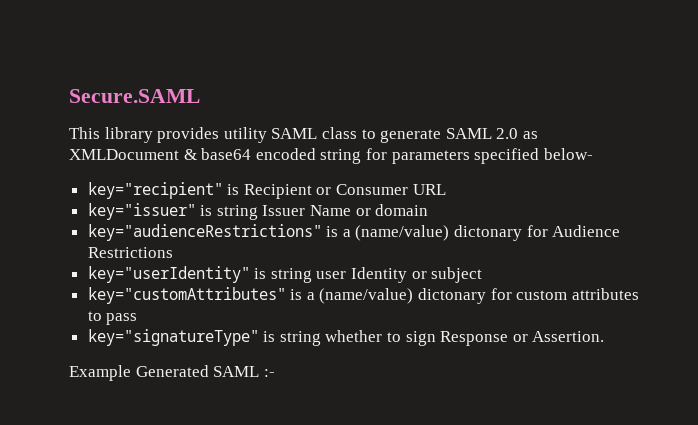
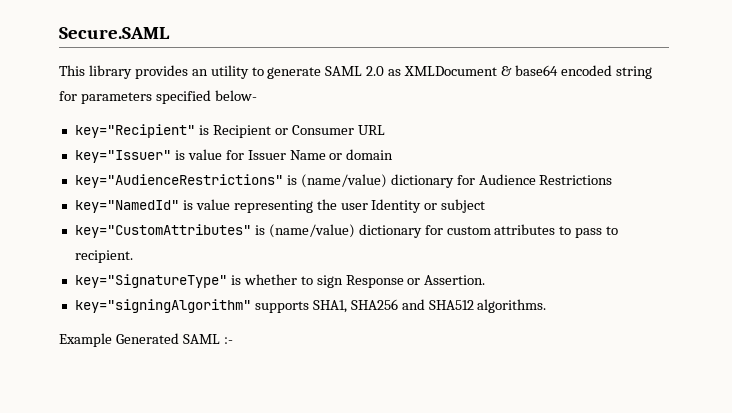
- This library provides utility SAML class to generate SAML 2.0 as XMLDocument & base64 encoded string for parameters specified below-
+ This library provides an utility to generate SAML 2.0 as XMLDocument & base64 encoded string for parameters specified below-
- key="recipient" is Recipient or Consumer URL
+ key="Recipient" is Recipient or Consumer URL
- key="issuer" is string Issuer Name or domain
+ key="Issuer" is value for Issuer Name or domain
- key="audienceRestrictions" is a (name/value) dictonary for Audience Restrictions
- key="userIdentity" is string user Identity or subject
+ key="AudienceRestrictions" is (name/value) dictionary for Audience Restrictions
+ key="NamedId" is value representing the user Identity or subject
- key="customAttributes" is a (name/value) dictonary for custom attributes to pass
- key="signatureType" is string whether to sign Response or Assertion.
+ key="CustomAttributes" is (name/value) dictionary for custom attributes to pass to recipient.
+ key="SignatureType" is whether to sign Response or Assertion.
+ key="signingAlgorithm" supports SHA1, SHA256 and SHA512 algorithms.

